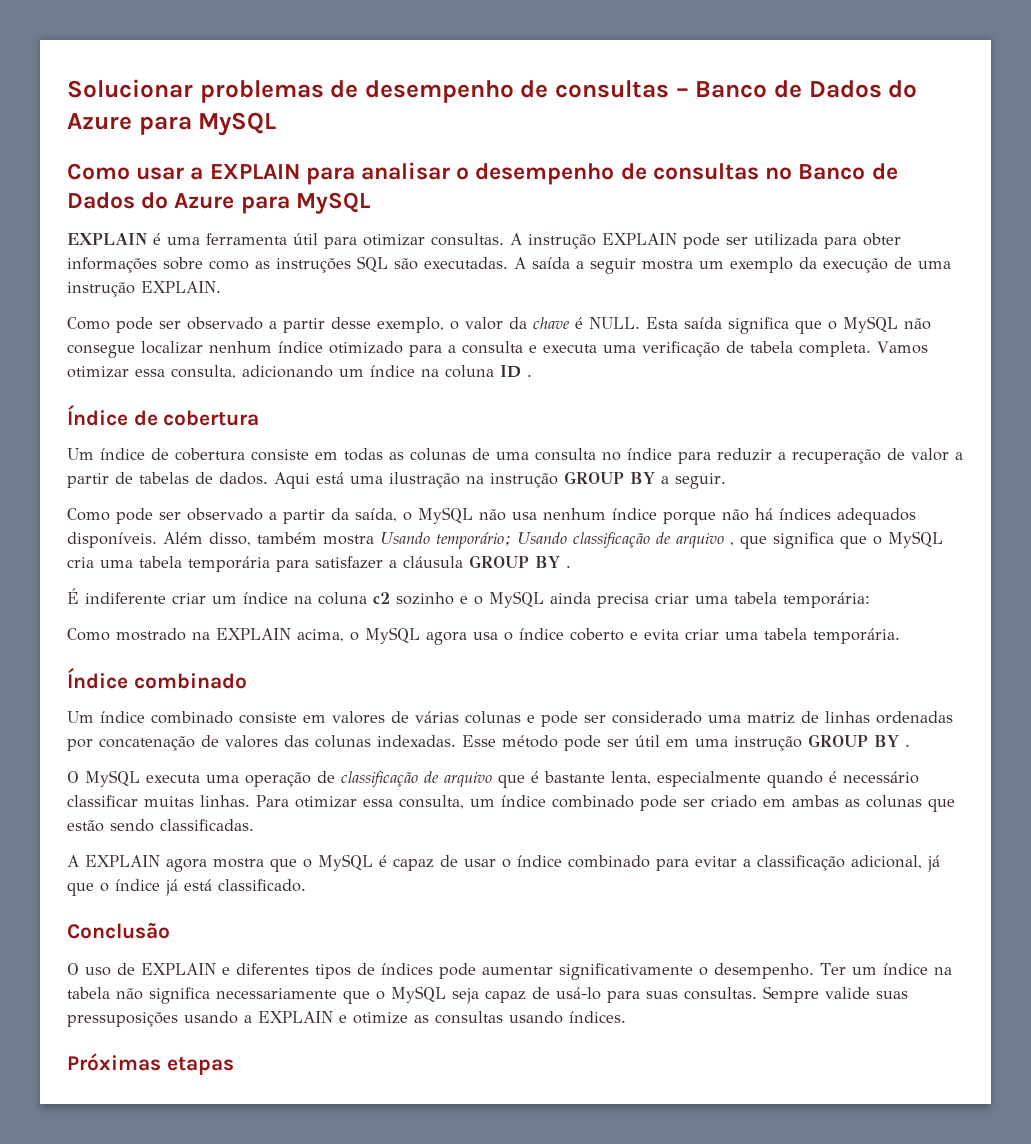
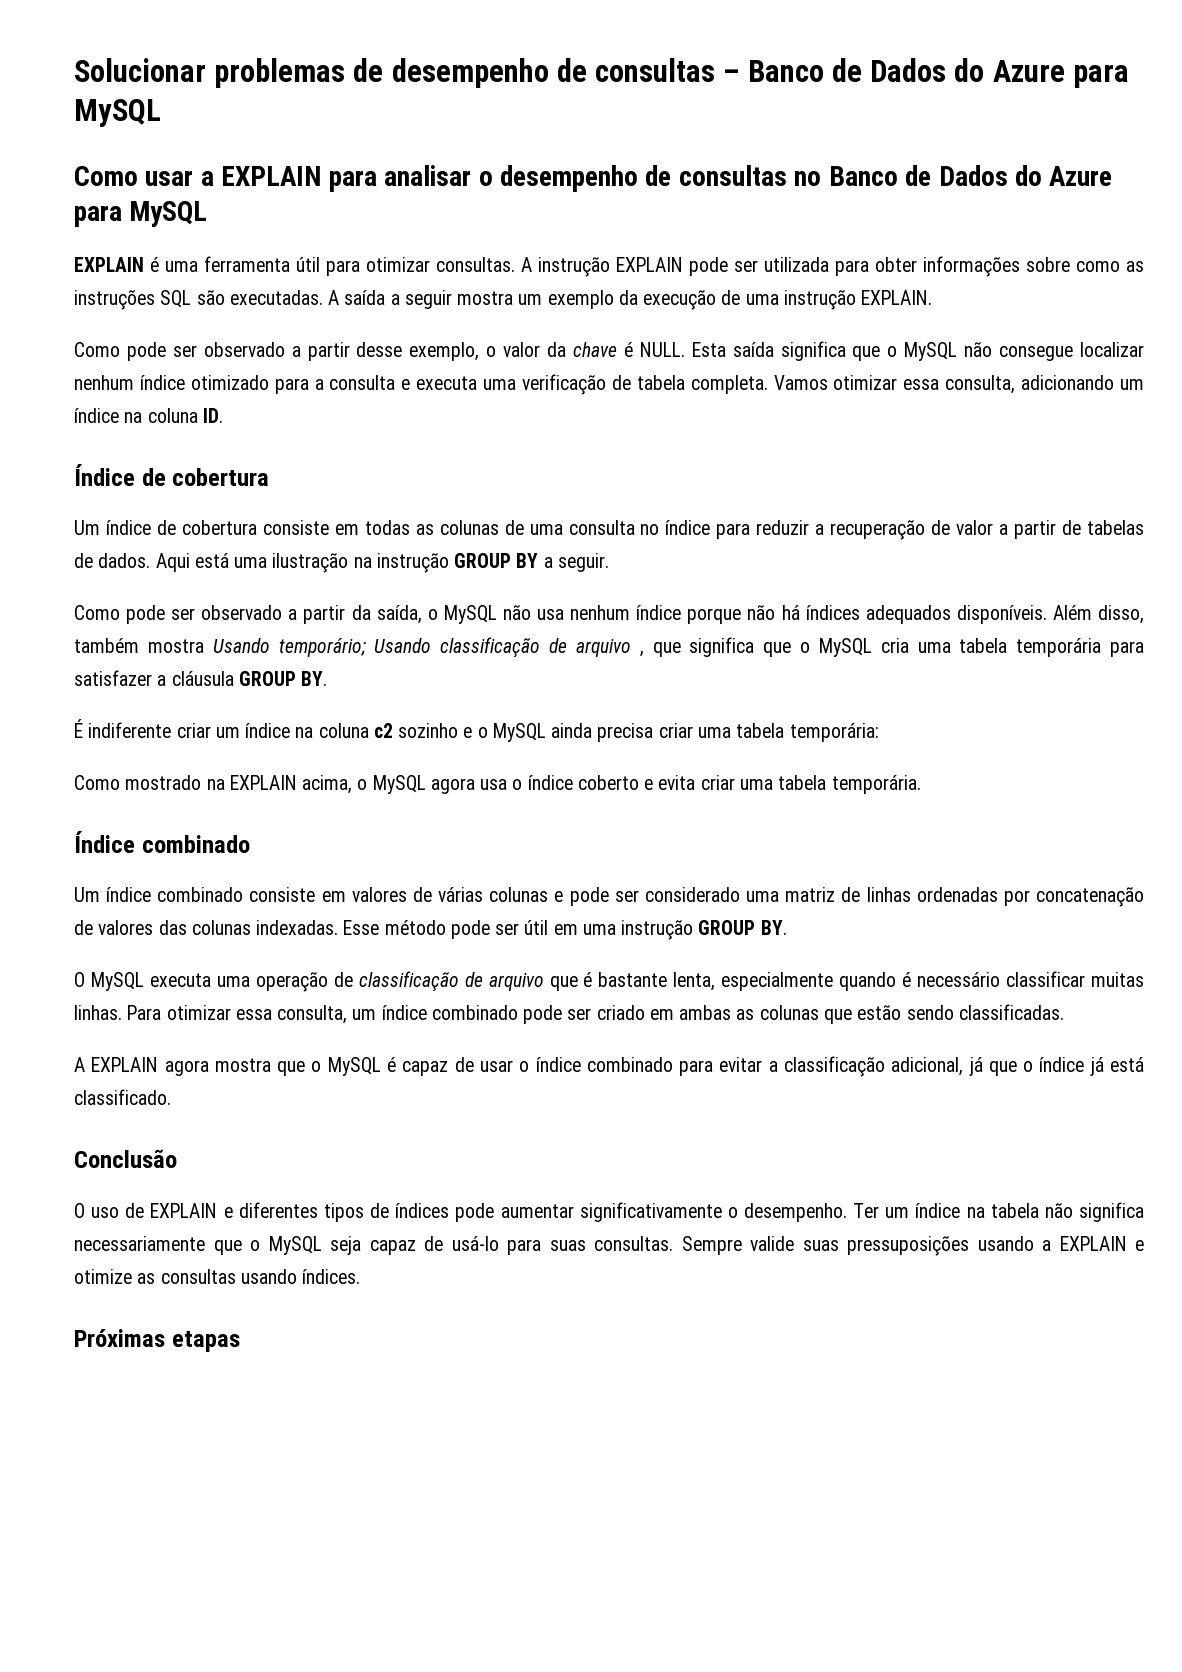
- Vamos otimizar essa consulta, adicionando um índice na coluna ID .
+ Vamos otimizar essa consulta, adicionando um índice na coluna ID.
- Além disso, também mostra Usando temporário; Usando classificação de arquivo , que significa que o MySQL cria uma tabela temporária para satisfazer a cláusula GROUP BY .
+ Além disso, também mostra Usando temporário; Usando classificação de arquivo , que significa que o MySQL cria uma tabela temporária para satisfazer a cláusula GROUP BY.
- Esse método pode ser útil em uma instrução GROUP BY .
+ Esse método pode ser útil em uma instrução GROUP BY.

